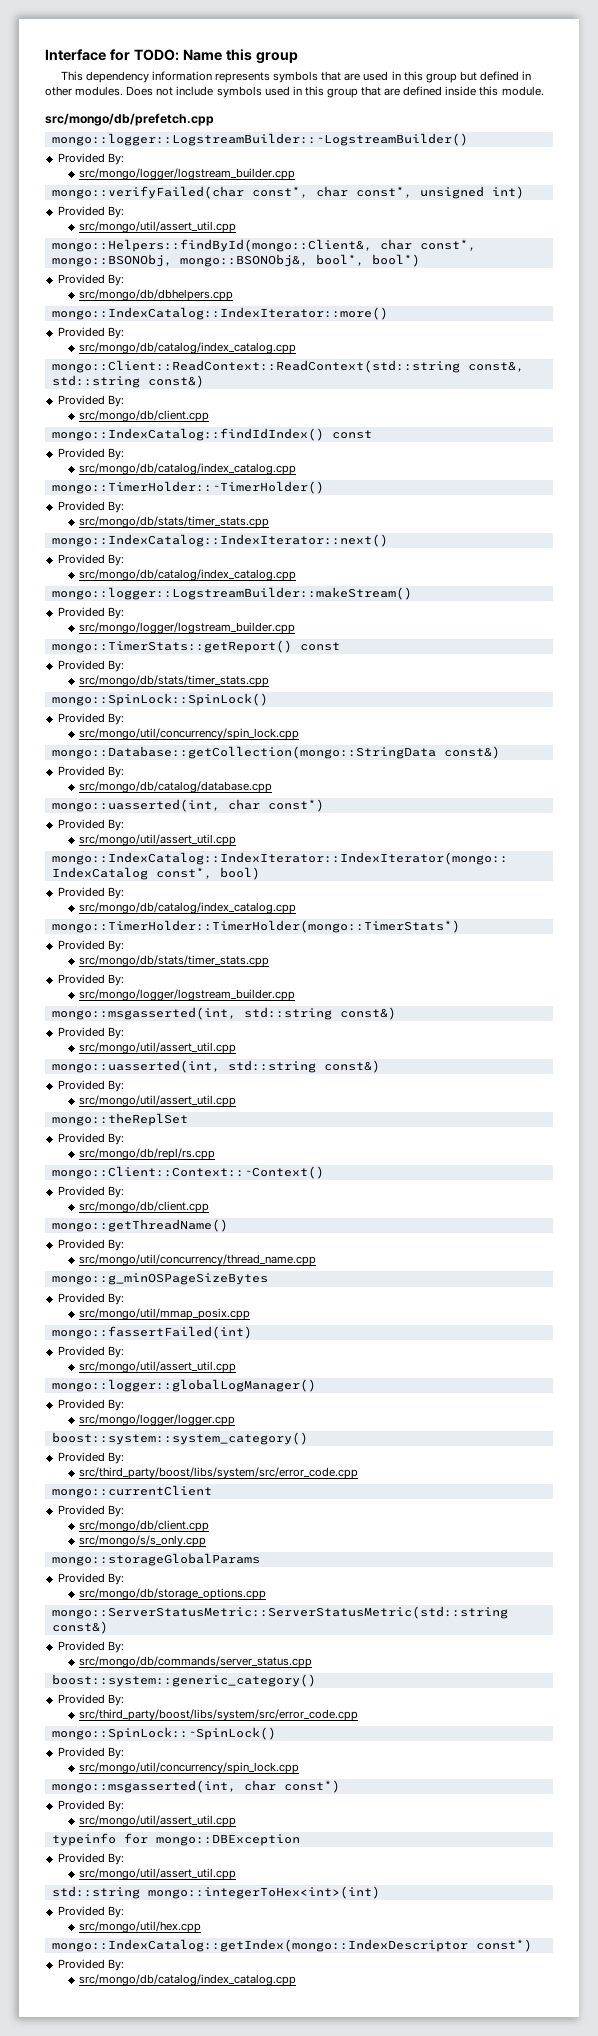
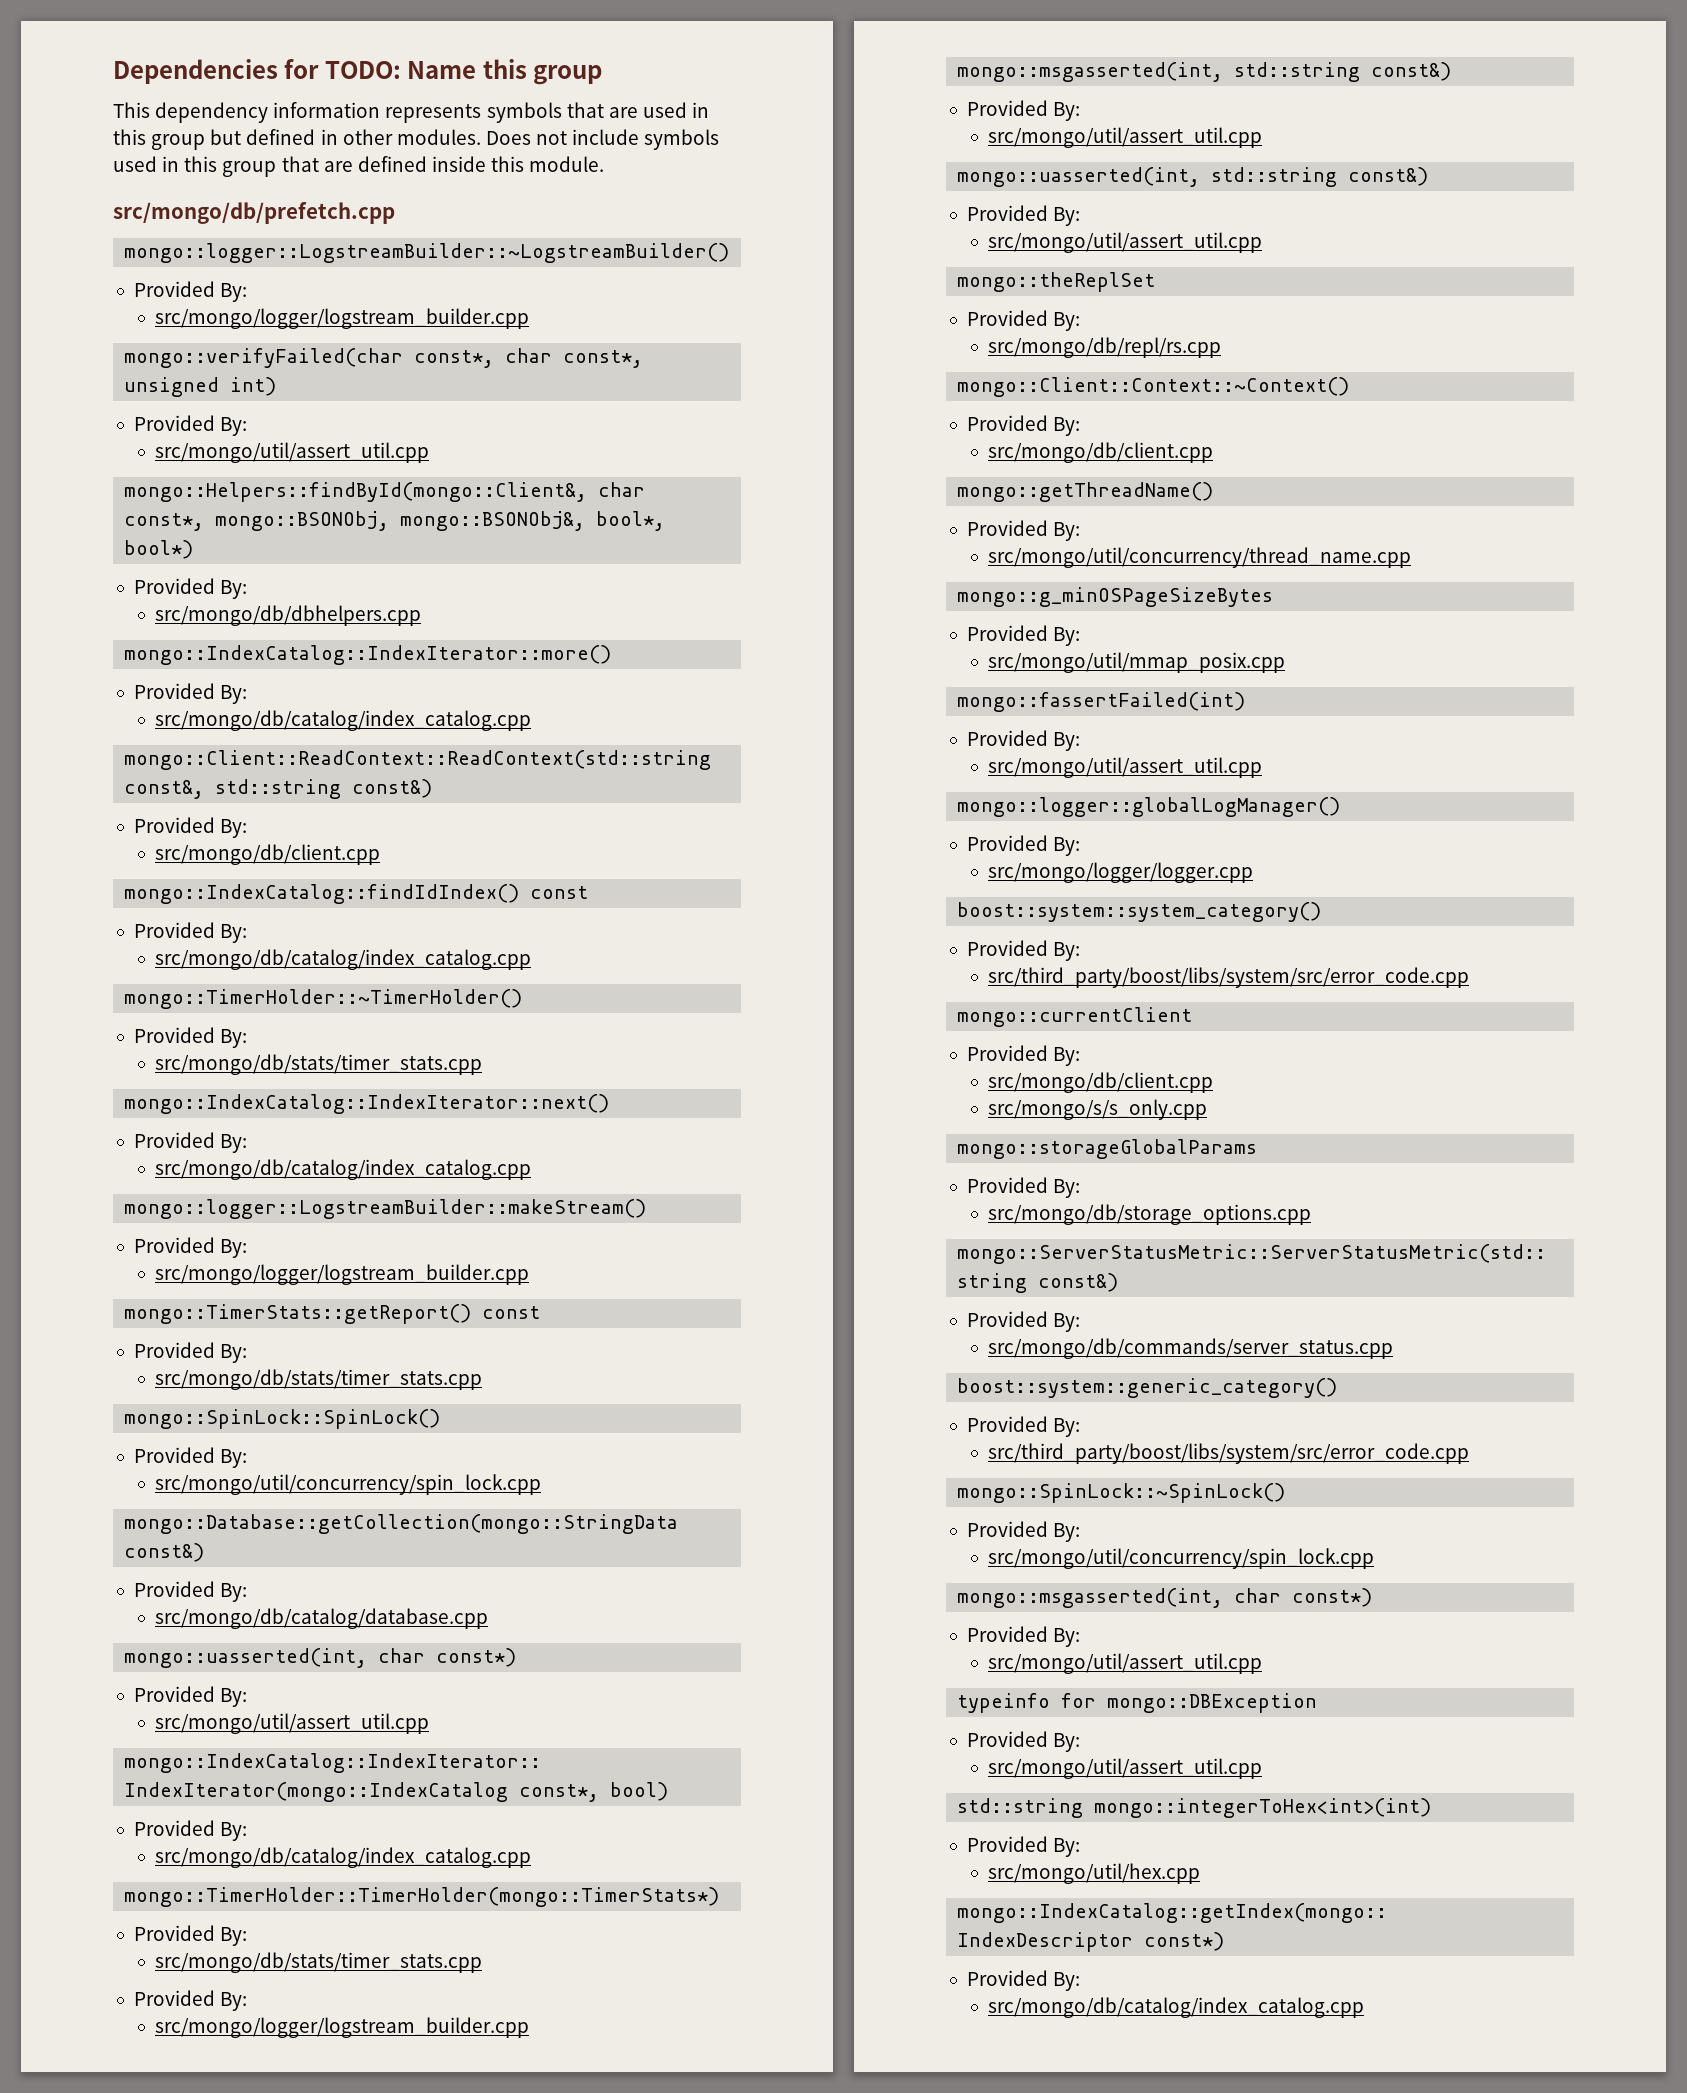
- Interface for TODO: Name this group
+ Dependencies for TODO: Name this group

